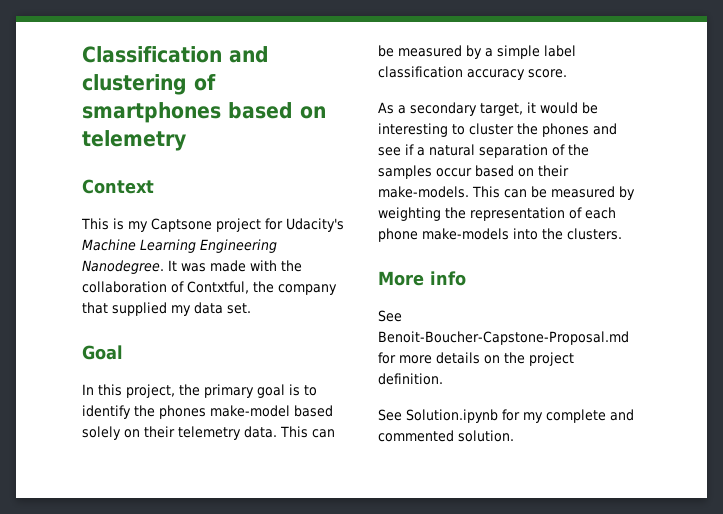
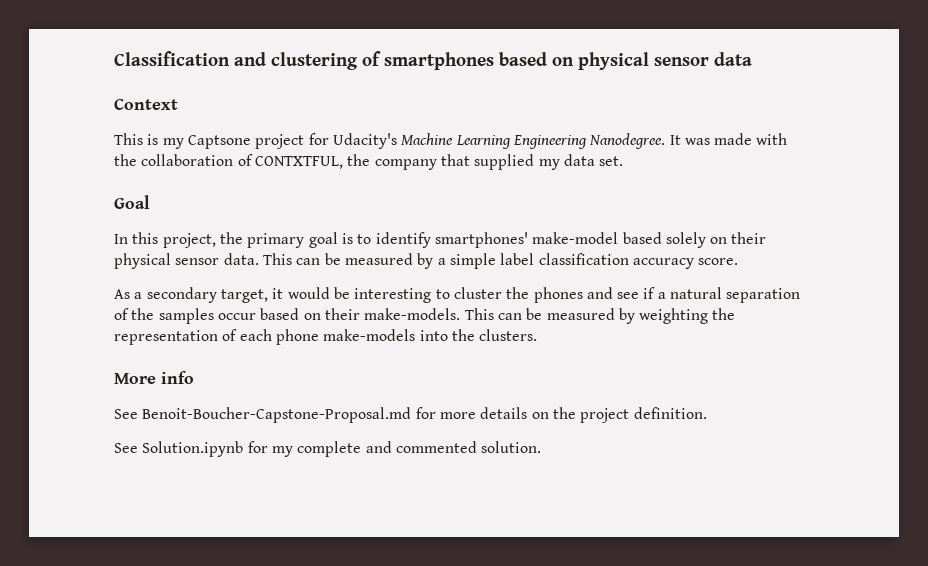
- Classification and clustering of smartphones based on telemetry
+ Classification and clustering of smartphones based on physical sensor data
- It was made with the collaboration of Contxtful, the company that supplied my data set.
+ It was made with the collaboration of CONTXTFUL, the company that supplied my data set.
- In this project, the primary goal is to identify the phones make-model based solely on their telemetry data.
+ In this project, the primary goal is to identify smartphones' make-model based solely on their physical sensor data.

